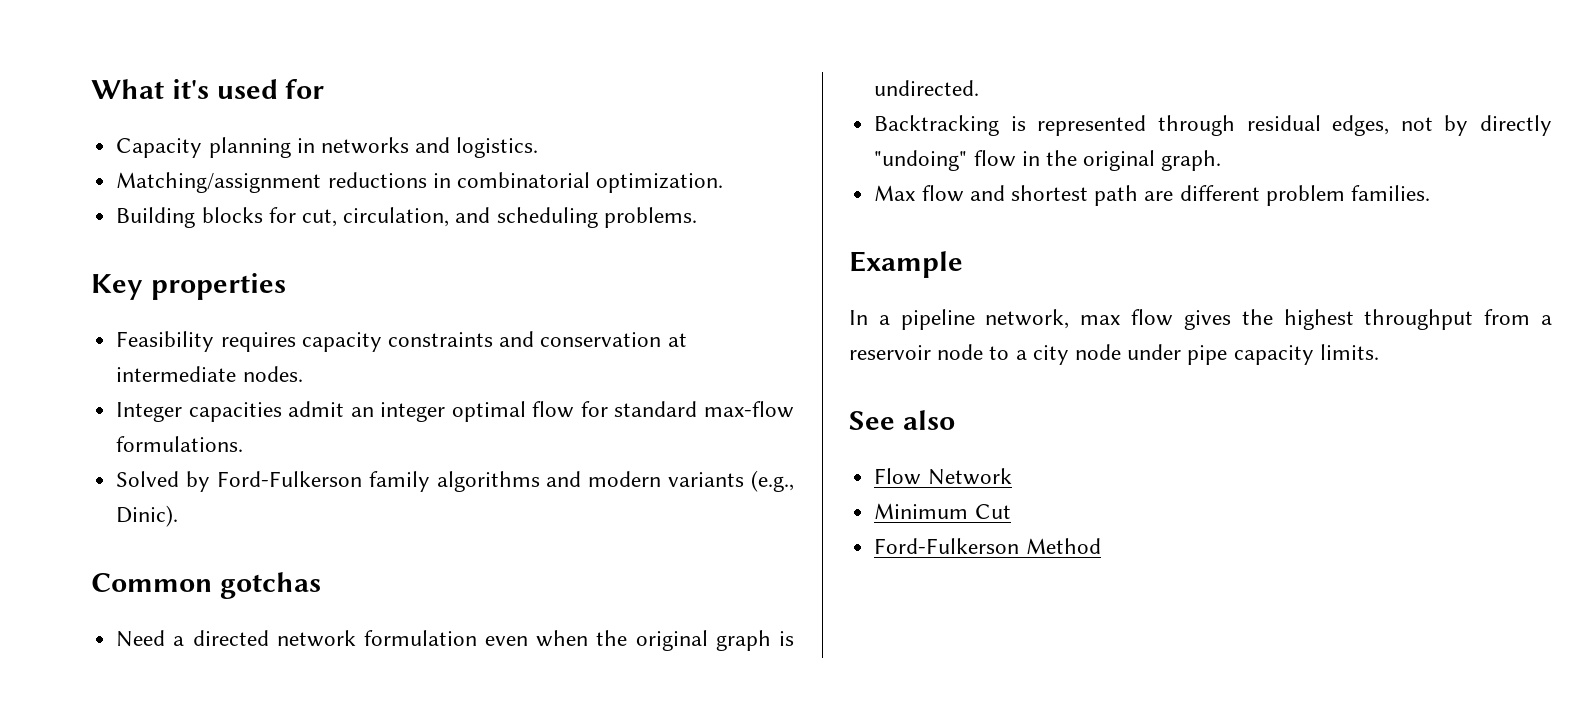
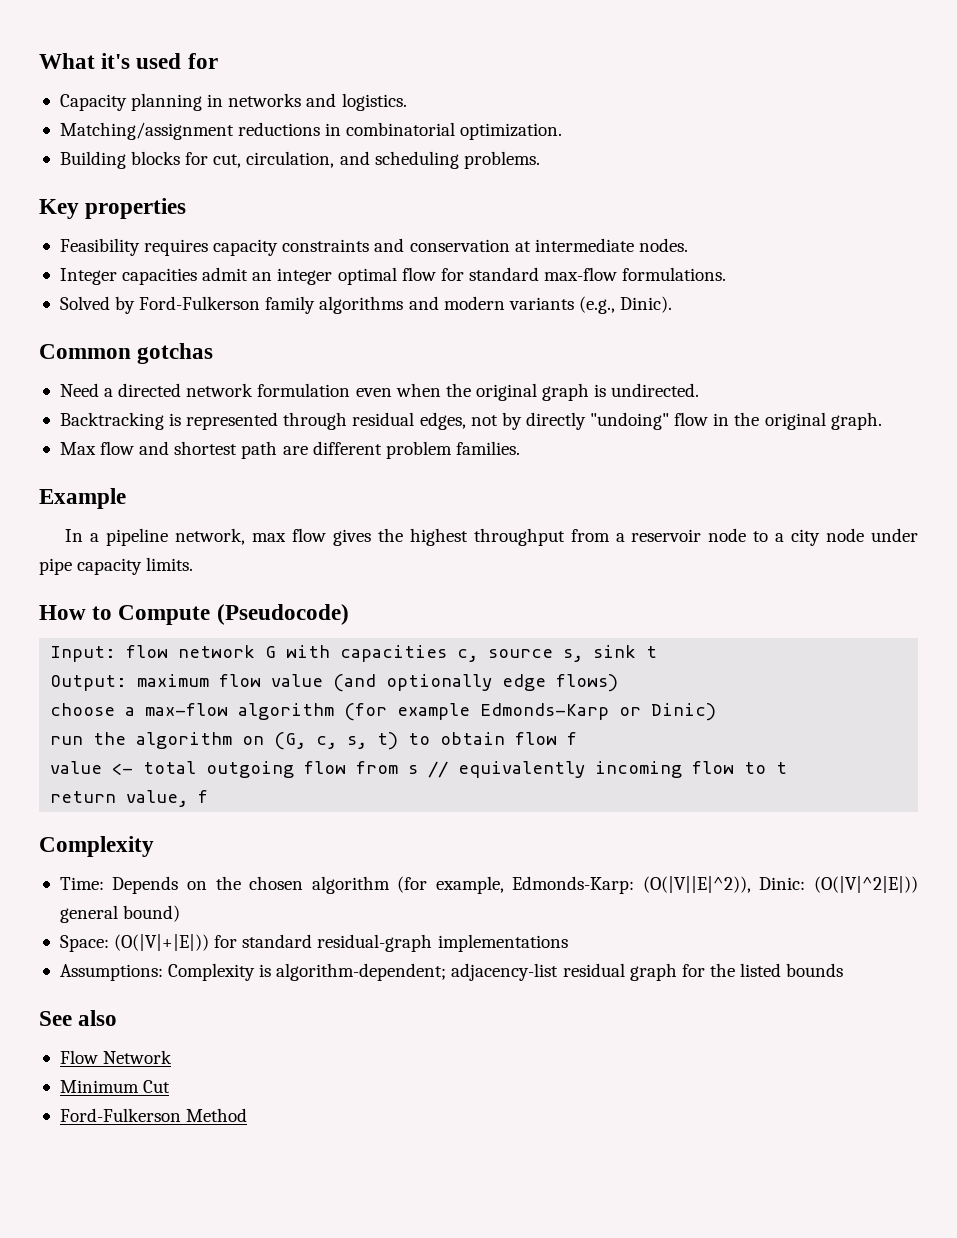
+ How to Compute (Pseudocode)
+ Input: flow network G with capacities c, source s, sink t
+ Output: maximum flow value (and optionally edge flows)
+ choose a max-flow algorithm (for example Edmonds-Karp or Dinic)
+ run the algorithm on (G, c, s, t) to obtain flow f
+ value <- total outgoing flow from s // equivalently incoming flow to t
+ return value, f
+ Complexity
+ Time: Depends on the chosen algorithm (for example, Edmonds-Karp: (O(|V||E|^2)), Dinic: (O(|V|^2|E|)) general bound)
+ Space: (O(|V|+|E|)) for standard residual-graph implementations
+ Assumptions: Complexity is algorithm-dependent; adjacency-list residual graph for the listed bounds

